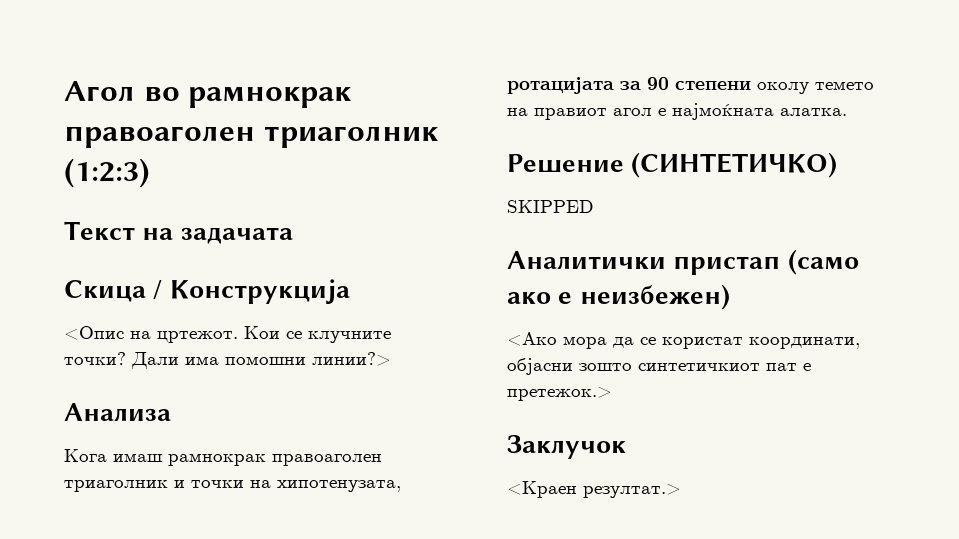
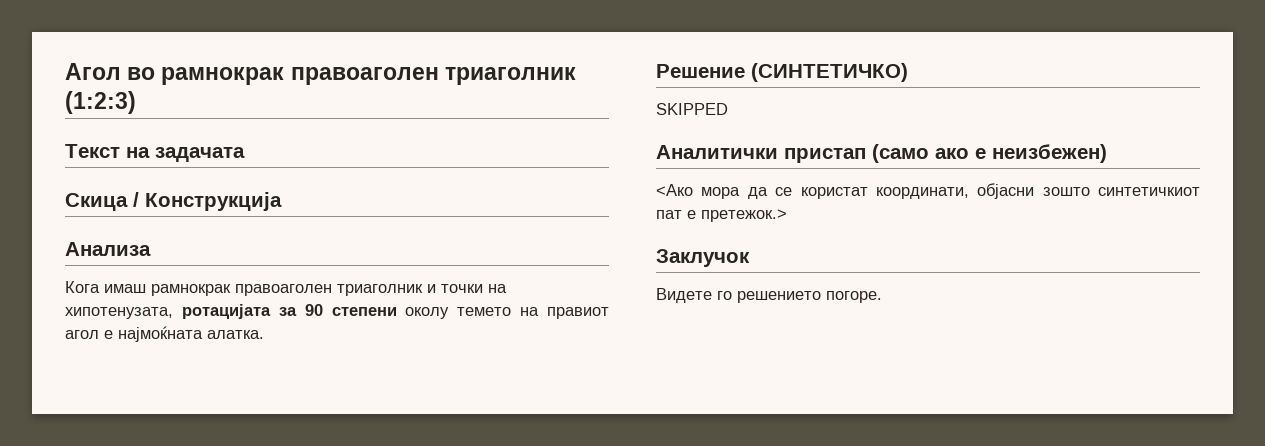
- <Опис на цртежот. Кои се клучните точки? Дали има помошни линии?>
- <Краен резултат.>
+ Видете го решението погоре.

